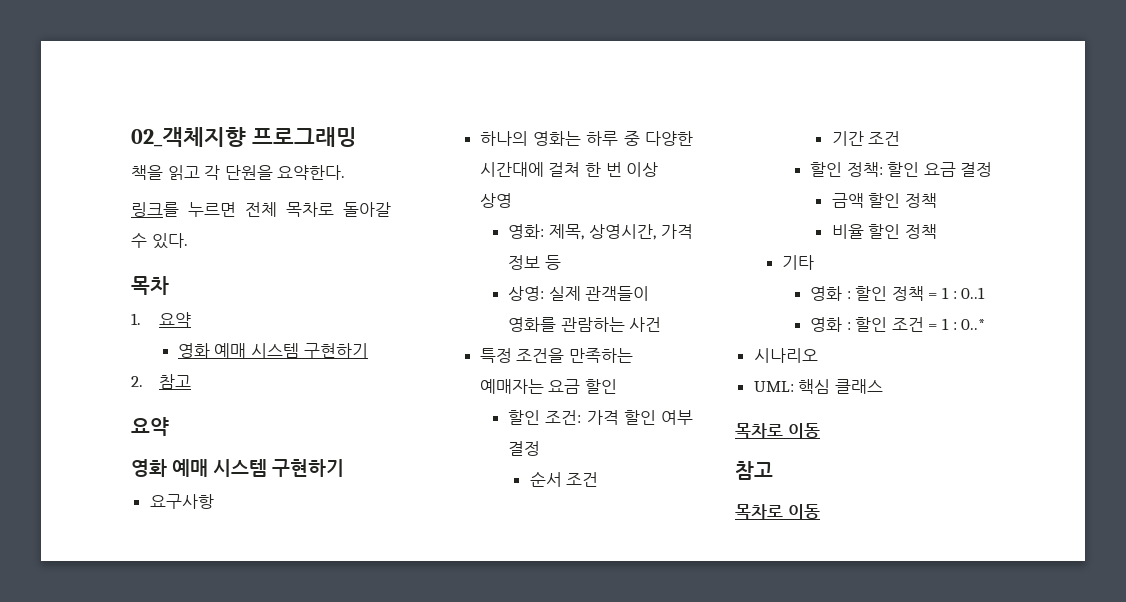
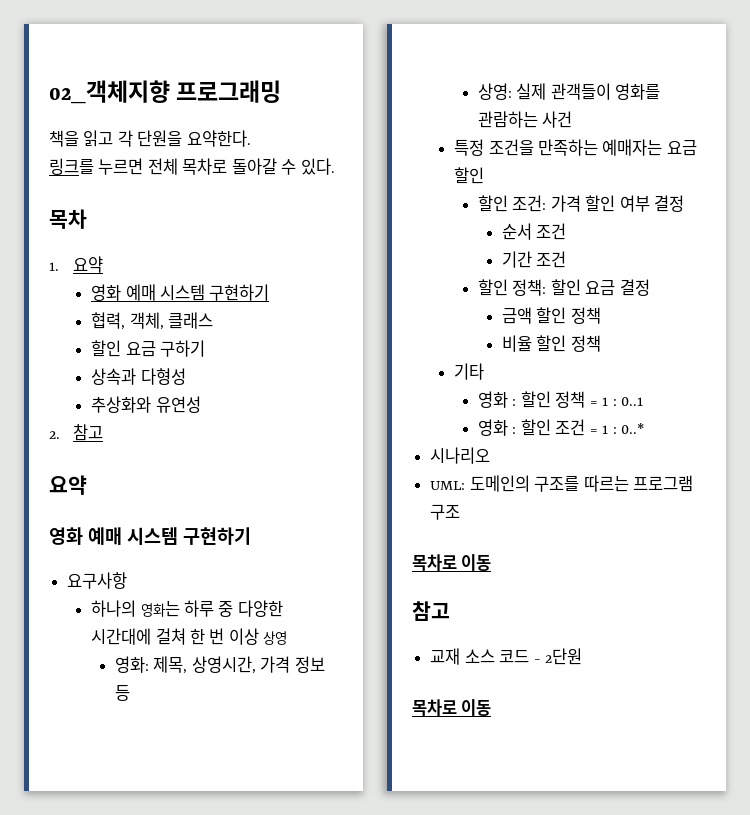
+ 협력, 객체, 클래스
+ 할인 요금 구하기
+ 상속과 다형성
+ 추상화와 유연성
- UML: 핵심 클래스
+ UML: 도메인의 구조를 따르는 프로그램 구조
  목차로 이동
  참고
+ 교재 소스 코드 - 2단원

